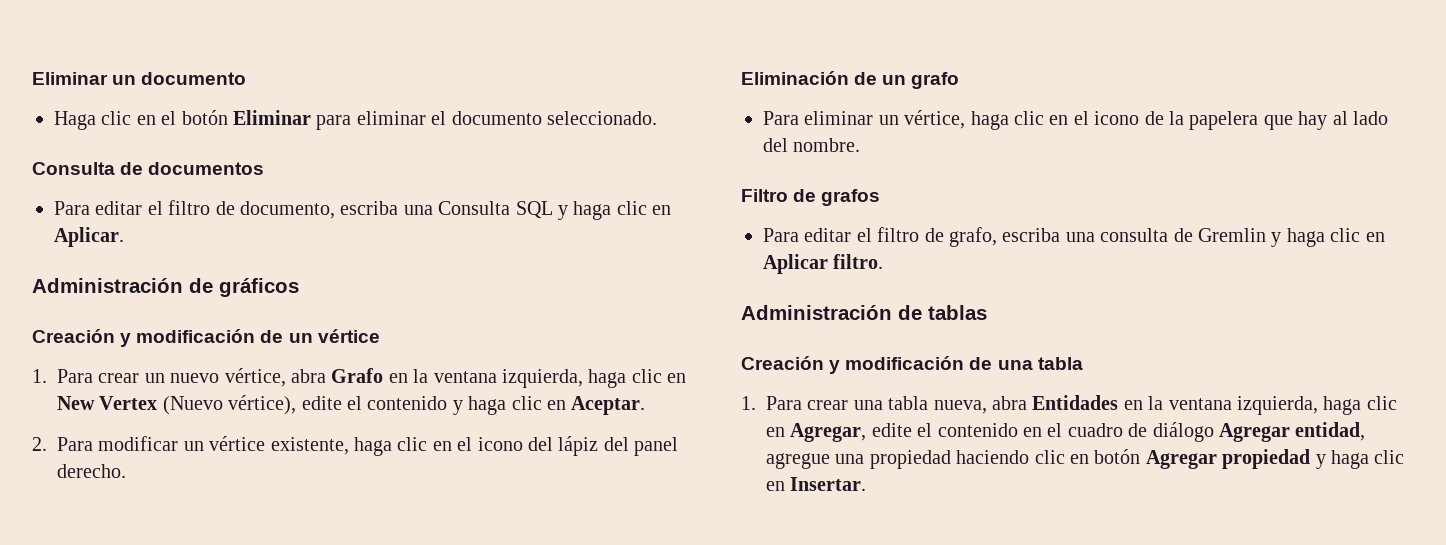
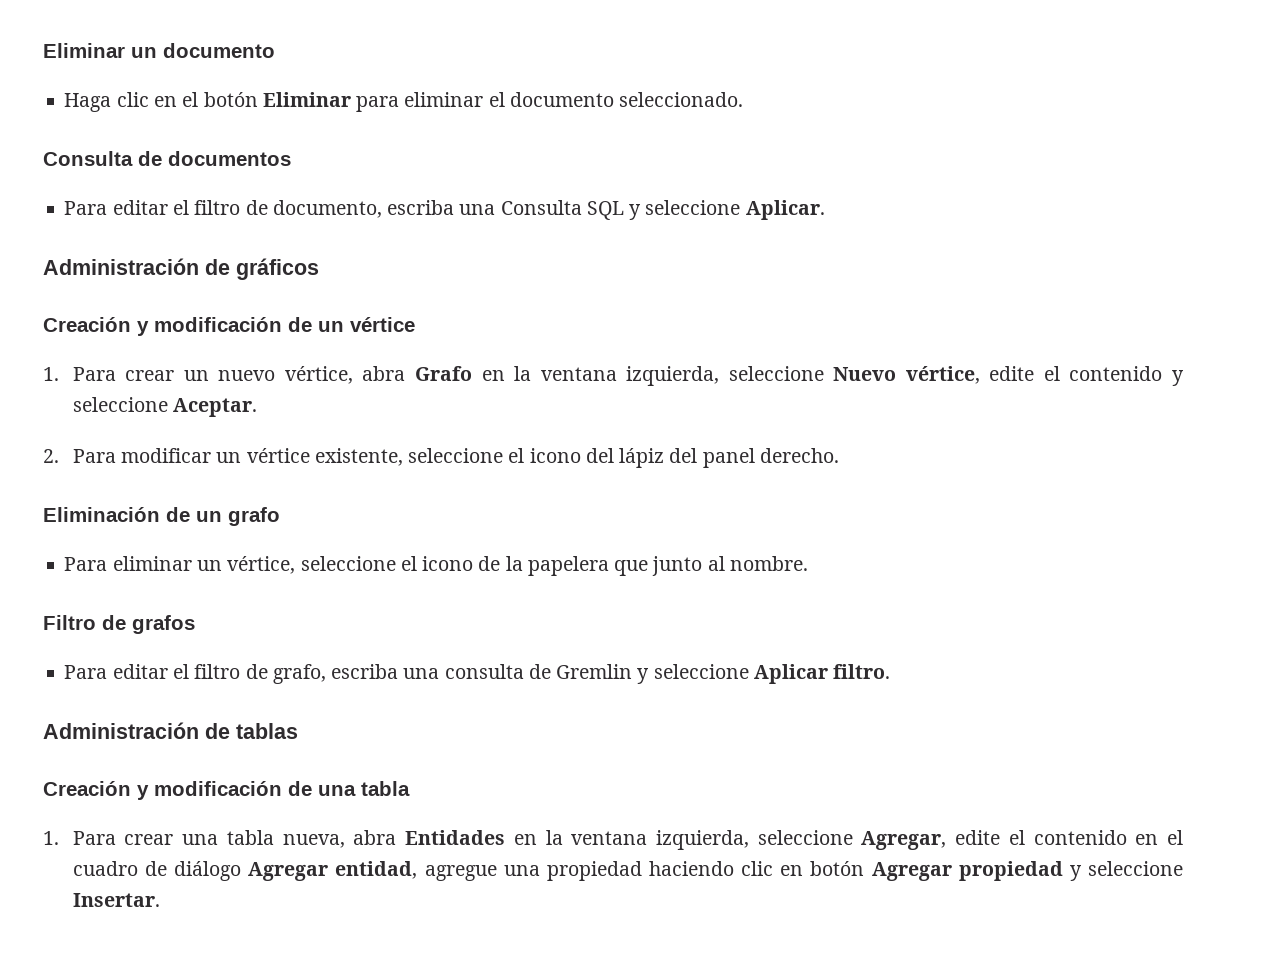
- Para editar el filtro de documento, escriba una Consulta SQL y haga clic en Aplicar.
+ Para editar el filtro de documento, escriba una Consulta SQL y seleccione Aplicar.
- 1. Para crear un nuevo vértice, abra Grafo en la ventana izquierda, haga clic en New Vertex (Nuevo vértice), edite el contenido y haga clic en Aceptar.
+ 1. Para crear un nuevo vértice, abra Grafo en la ventana izquierda, seleccione Nuevo vértice, edite el contenido y seleccione Aceptar.
- 2. Para modificar un vértice existente, haga clic en el icono del lápiz del panel derecho.
+ 2. Para modificar un vértice existente, seleccione el icono del lápiz del panel derecho.
- Para eliminar un vértice, haga clic en el icono de la papelera que hay al lado del nombre.
+ Para eliminar un vértice, seleccione el icono de la papelera que junto al nombre.
- Para editar el filtro de grafo, escriba una consulta de Gremlin y haga clic en Aplicar filtro.
+ Para editar el filtro de grafo, escriba una consulta de Gremlin y seleccione Aplicar filtro.
- 1. Para crear una tabla nueva, abra Entidades en la ventana izquierda, haga clic en Agregar, edite el contenido en el cuadro de diálogo Agregar entidad, agregue una propiedad haciendo clic en botón Agregar propiedad y haga clic en Insertar.
+ 1. Para crear una tabla nueva, abra Entidades en la ventana izquierda, seleccione Agregar, edite el contenido en el cuadro de diálogo Agregar entidad, agregue una propiedad haciendo clic en botón Agregar propiedad y seleccione Insertar.

